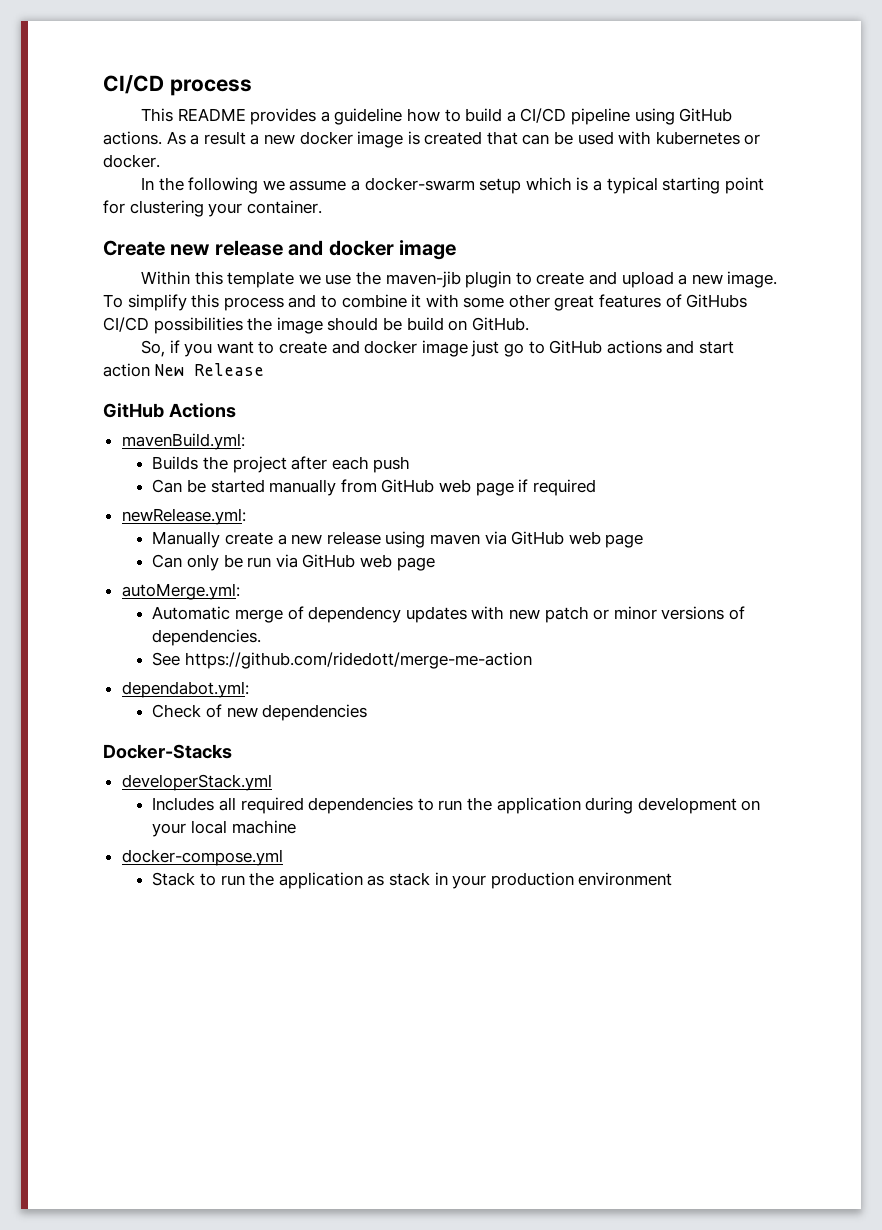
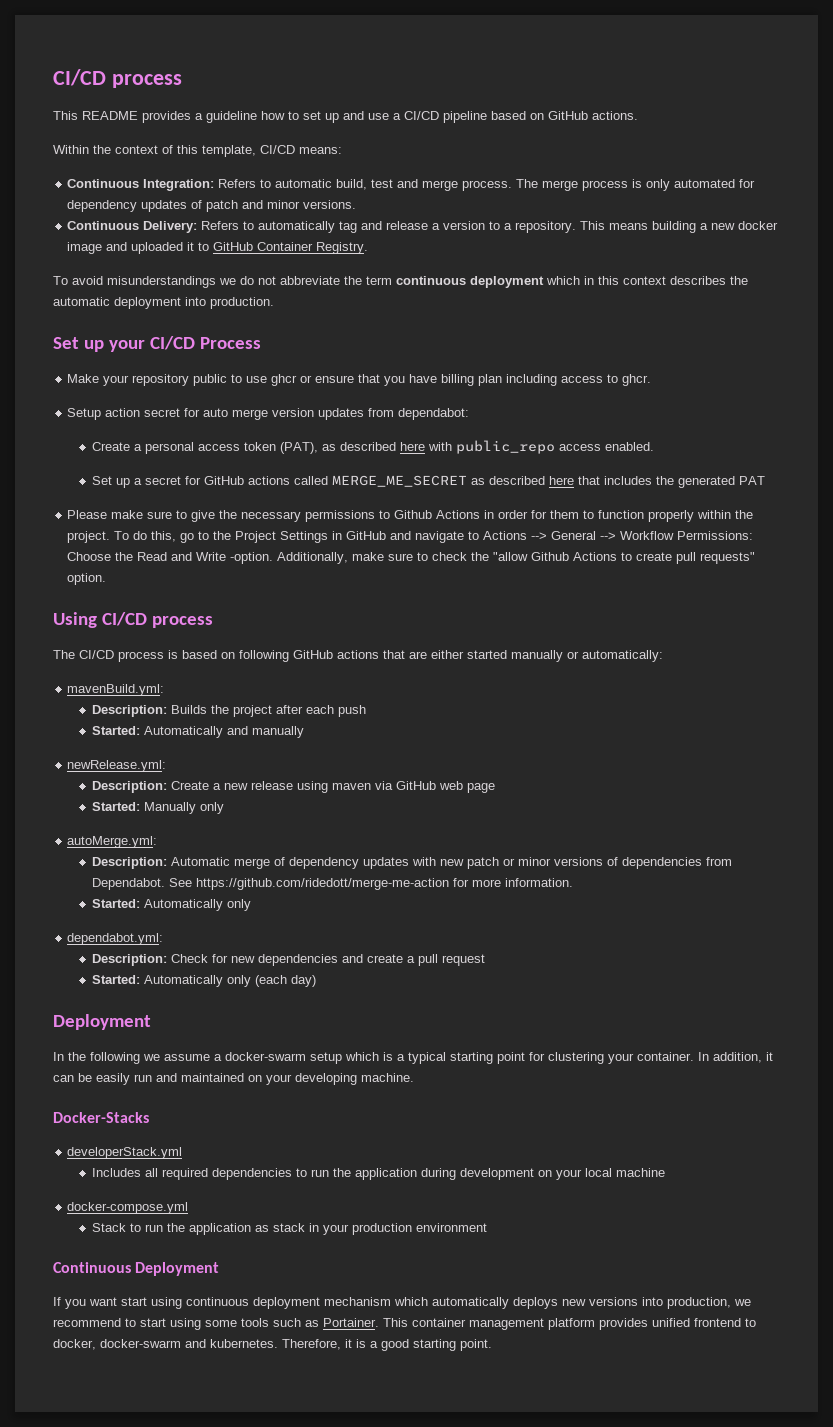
- This README provides a guideline how to build a CI/CD pipeline using GitHub actions. As a result a new docker image is created that can be used with kubernetes or docker.
+ This README provides a guideline how to set up and use a CI/CD pipeline based on GitHub actions.
+ Within the context of this template, CI/CD means:
+ Continuous Integration: Refers to automatic build, test and merge process. The merge process is only automated for dependency updates of patch and minor versions.
+ Continuous Delivery: Refers to automatically tag and release a version to a repository. This means building a new docker image and uploaded it to GitHub Container Registry.
+ To avoid misunderstandings we do not abbreviate the term continuous deployment which in this context describes the automatic deployment into production.
+ Set up your CI/CD Process
+ Make your repository public to use ghcr or ensure that you have billing plan including access to ghcr.
+ Setup action secret for auto merge version updates from dependabot:
+ Create a personal access token (PAT), as described here with public_repo access enabled.
+ Set up a secret for GitHub actions called MERGE_ME_SECRET as described here that includes the generated PAT
+ Please make sure to give the necessary permissions to Github Actions in order for them to function properly within the project. To do this, go to the Project Settings in GitHub and navigate to Actions --> General --> Workflow Permissions: Choose the Read and Write -option. Additionally, make sure to check the "allow Github Actions to create pull requests" option.
+ Using CI/CD process
+ The CI/CD process is based on following GitHub actions that are either started manually or automatically:
+ mavenBuild.yml:
+ Description: Builds the project after each push
+ Started: Automatically and manually
+ newRelease.yml:
+ Description: Create a new release using maven via GitHub web page
+ Started: Manually only
+ autoMerge.yml:
+ Description: Automatic merge of dependency updates with new patch or minor versions of dependencies from Dependabot. See https://github.com/ridedott/merge-me-action for more information.
+ Started: Automatically only
+ dependabot.yml:
+ Description: Check for new dependencies and create a pull request
+ Started: Automatically only (each day)
+ Deployment
- In the following we assume a docker-swarm setup which is a typical starting point for clustering your container.
- Create new release and docker image
- Within this template we use the maven-jib plugin to create and upload a new image. To simplify this process and to combine it with some other great features of GitHubs CI/CD possibilities the image should be build on GitHub.
- So, if you want to create and docker image just go to GitHub actions and start action New Release
- GitHub Actions
- mavenBuild.yml:
- Builds the project after each push
- Can be started manually from GitHub web page if required
- newRelease.yml:
- Manually create a new release using maven via GitHub web page
- Can only be run via GitHub web page
- autoMerge.yml:
- Automatic merge of dependency updates with new patch or minor versions of dependencies.
- See https://github.com/ridedott/merge-me-action
- dependabot.yml:
- Check of new dependencies
+ In the following we assume a docker-swarm setup which is a typical starting point for clustering your container. In addition, it can be easily run and maintained on your developing machine.
+ Continuous Deployment
+ If you want start using continuous deployment mechanism which automatically deploys new versions into production, we recommend to start using some tools such as Portainer. This container management platform provides unified frontend to docker, docker-swarm and kubernetes. Therefore, it is a good starting point.

